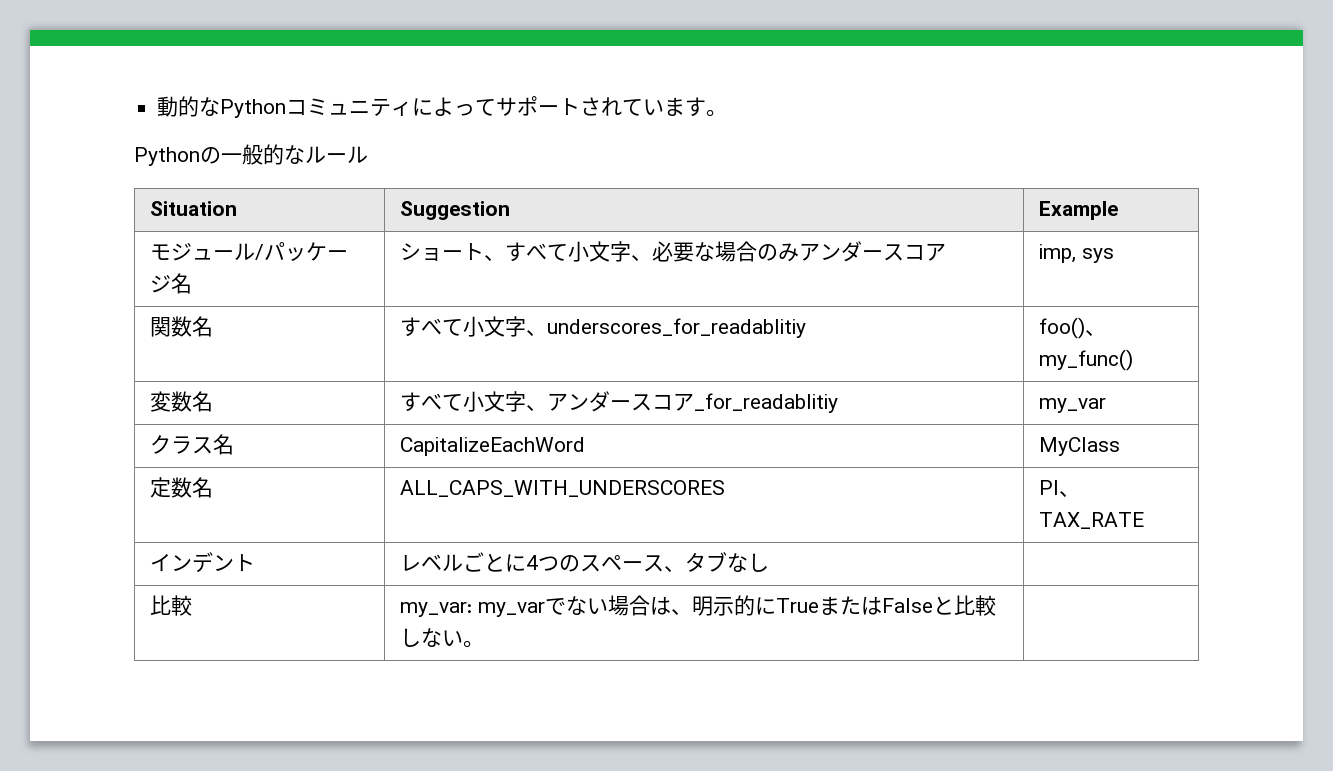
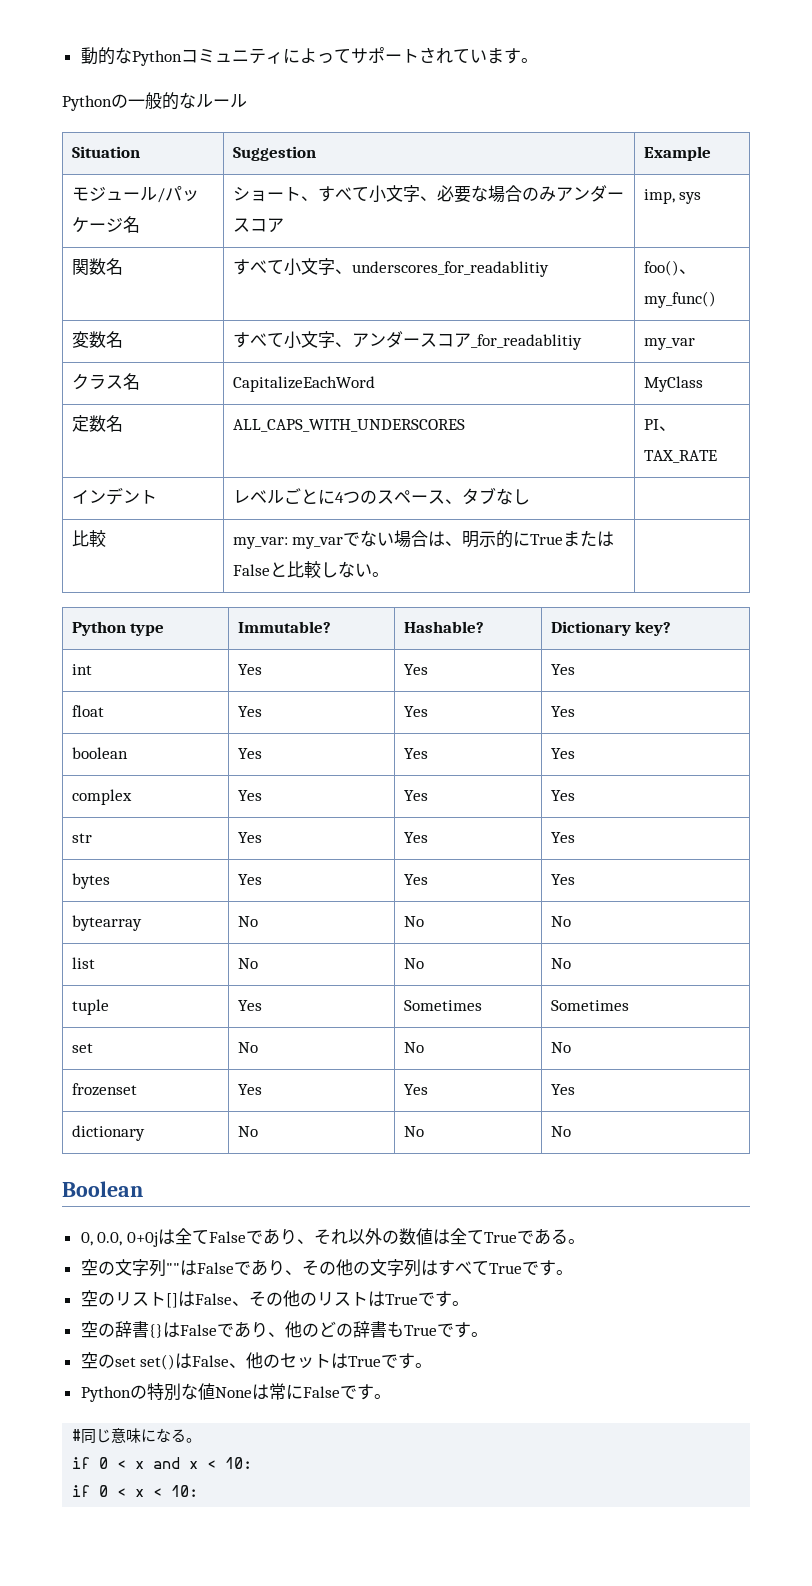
+ Python type | Immutable? | Hashable? | Dictionary key?
+ int | Yes | Yes | Yes
+ float | Yes | Yes | Yes
+ boolean | Yes | Yes | Yes
+ complex | Yes | Yes | Yes
+ str | Yes | Yes | Yes
+ bytes | Yes | Yes | Yes
+ bytearray | No | No | No
+ list | No | No | No
+ tuple | Yes | Sometimes | Sometimes
+ set | No | No | No
+ frozenset | Yes | Yes | Yes
+ dictionary | No | No | No
+ Boolean
+ 0, 0.0, 0+0jは全てFalseであり、それ以外の数値は全てTrueである。
+ 空の文字列""はFalseであり、その他の文字列はすべてTrueです。
+ 空のリスト[]はFalse、その他のリストはTrueです。
+ 空の辞書{}はFalseであり、他のどの辞書もTrueです。
+ 空のset set()はFalse、他のセットはTrueです。
+ Pythonの特別な値Noneは常にFalseです。
+ #同じ意味になる。
+ if 0 < x and x < 10:
+ if 0 < x < 10:

